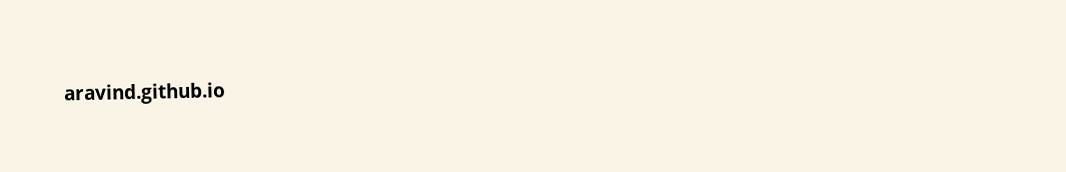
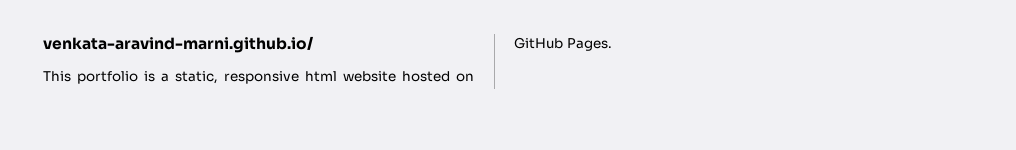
- aravind.github.io
+ venkata-aravind-marni.github.io/
+ This portfolio is a static, responsive html website hosted on GitHub Pages.

